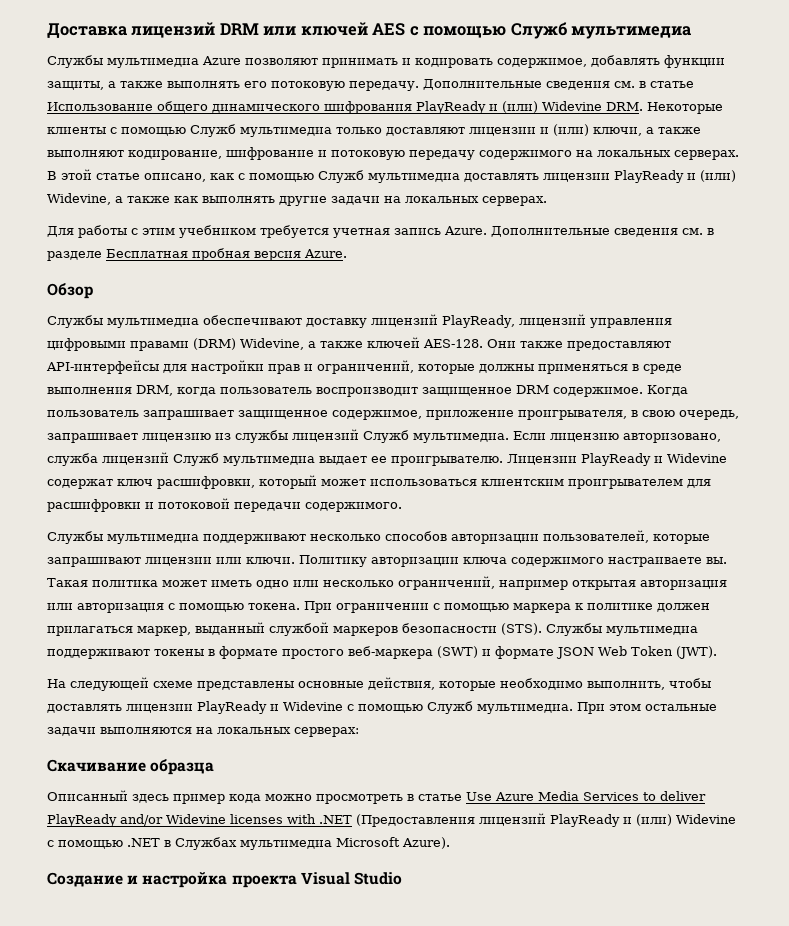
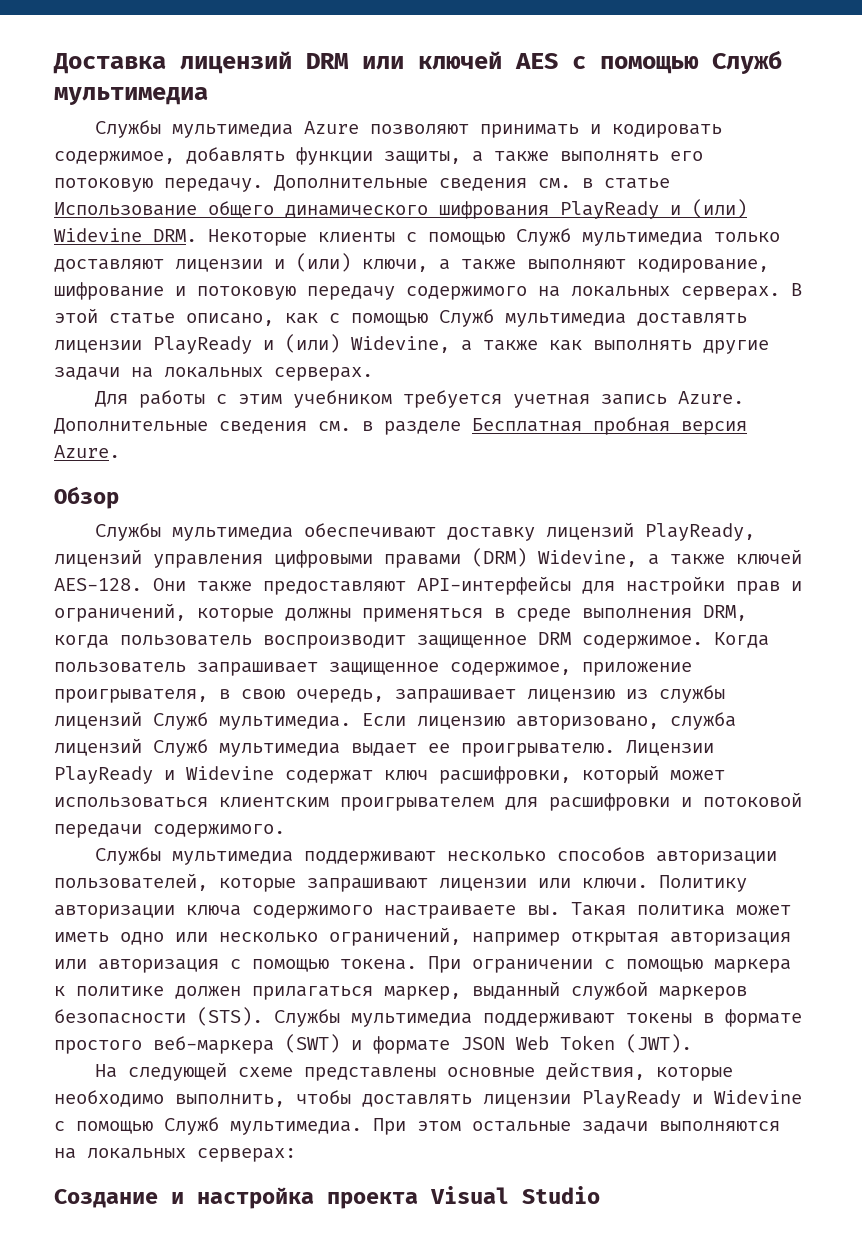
- Скачивание образца
- Описанный здесь пример кода можно просмотреть в статье Use Azure Media Services to deliver PlayReady and/or Widevine licenses with .NET (Предоставления лицензий PlayReady и (или) Widevine с помощью .NET в Службах мультимедиа Microsoft Azure).

